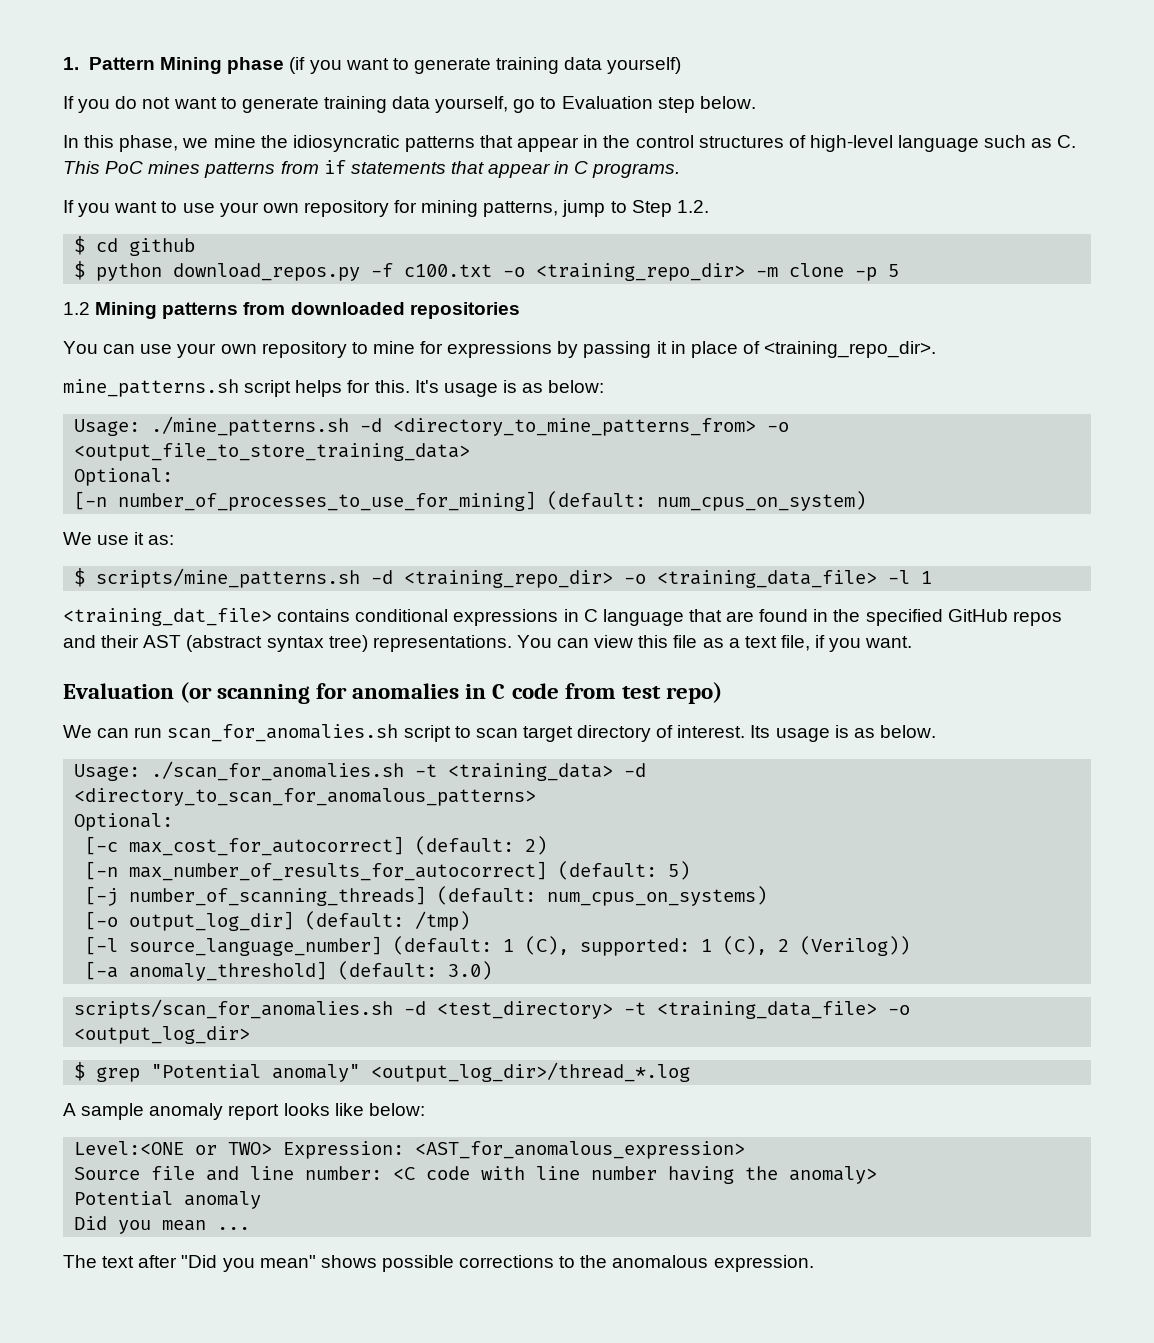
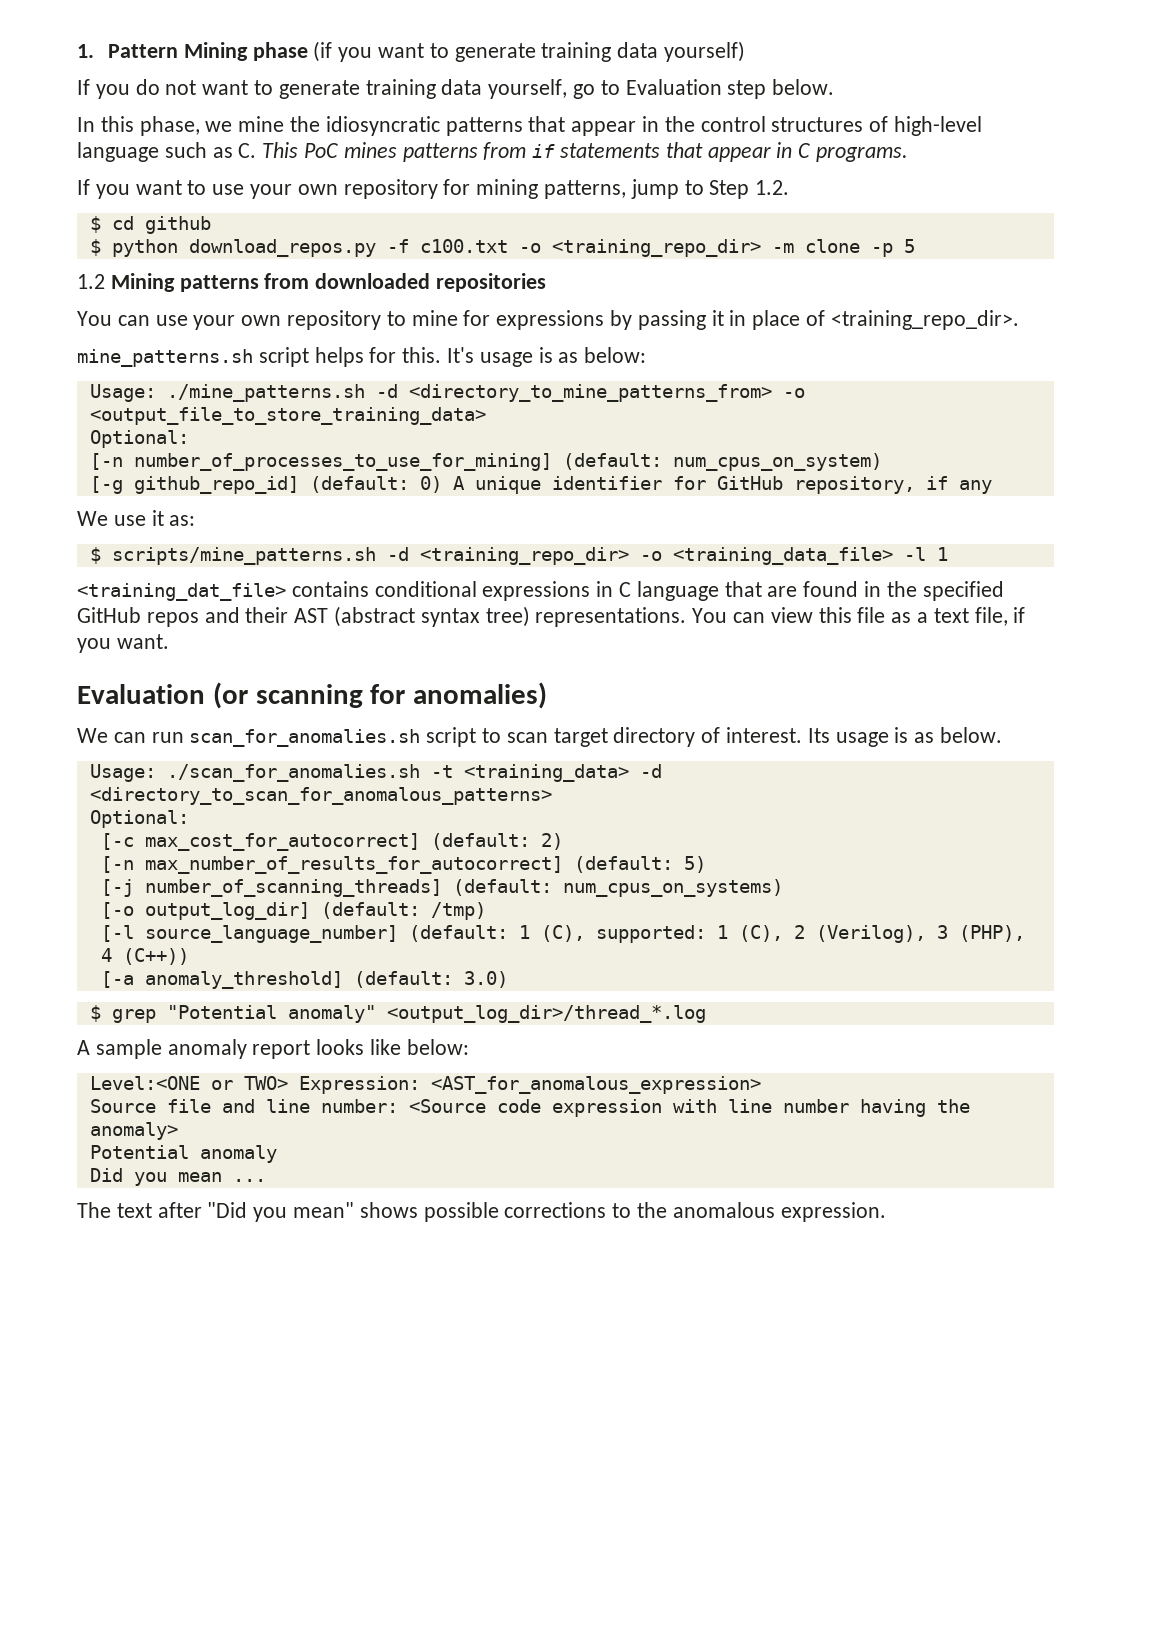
+ [-g github_repo_id] (default: 0) A unique identifier for GitHub repository, if any
- Evaluation (or scanning for anomalies in C code from test repo)
+ Evaluation (or scanning for anomalies)
- [-l source_language_number] (default: 1 (C), supported: 1 (C), 2 (Verilog))
+ [-l source_language_number] (default: 1 (C), supported: 1 (C), 2 (Verilog), 3 (PHP), 4 (C++))
- scripts/scan_for_anomalies.sh -d <test_directory> -t <training_data_file> -o <output_log_dir>
- Source file and line number: <C code with line number having the anomaly>
+ Source file and line number: <Source code expression with line number having the anomaly>

